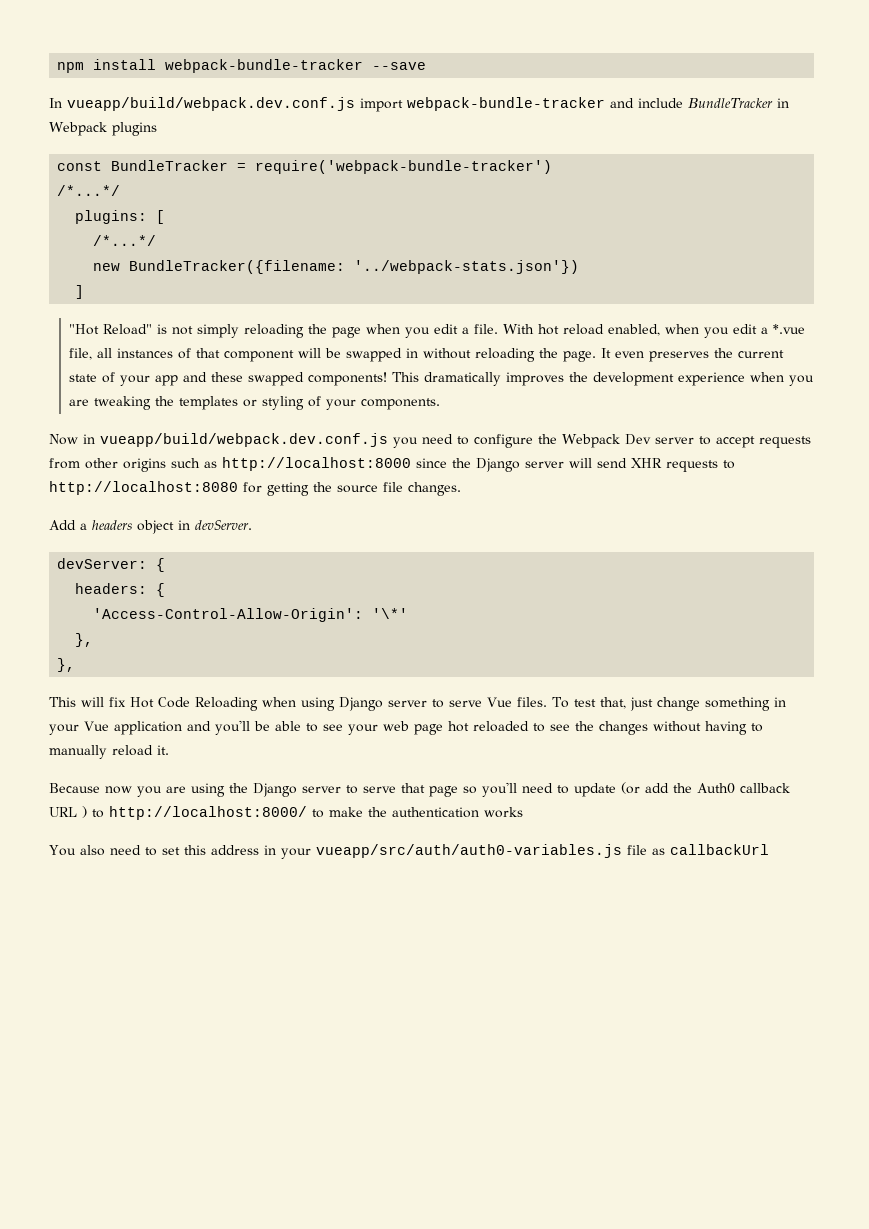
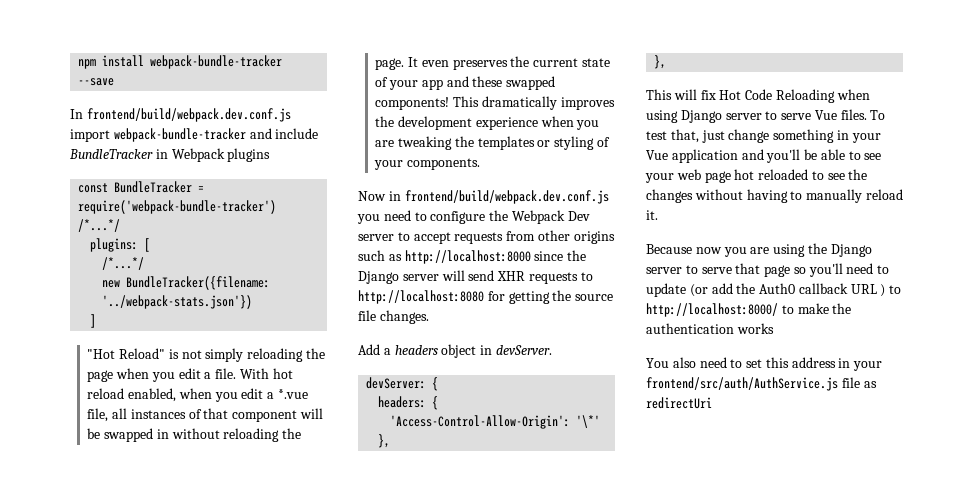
- In vueapp/build/webpack.dev.conf.js import webpack-bundle-tracker and include BundleTracker in Webpack plugins
+ In frontend/build/webpack.dev.conf.js import webpack-bundle-tracker and include BundleTracker in Webpack plugins
- Now in vueapp/build/webpack.dev.conf.js you need to configure the Webpack Dev server to accept requests from other origins such as http://localhost:8000 since the Django server will send XHR requests to http://localhost:8080 for getting the source file changes.
+ Now in frontend/build/webpack.dev.conf.js you need to configure the Webpack Dev server to accept requests from other origins such as http://localhost:8000 since the Django server will send XHR requests to http://localhost:8080 for getting the source file changes.
- You also need to set this address in your vueapp/src/auth/auth0-variables.js file as callbackUrl
+ You also need to set this address in your frontend/src/auth/AuthService.js file as redirectUri

